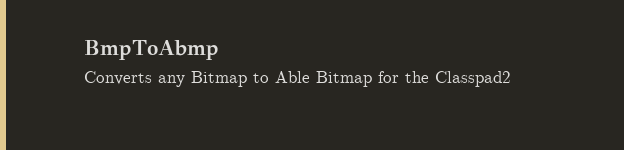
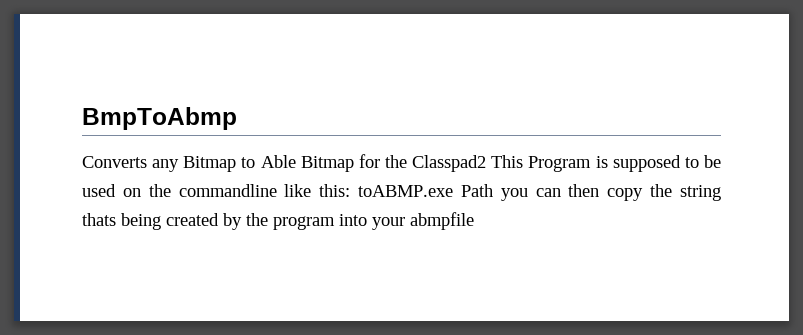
- Converts any Bitmap to Able Bitmap for the Classpad2
+ Converts any Bitmap to Able Bitmap for the Classpad2 This Program is supposed to be used on the commandline like this: toABMP.exe Path you can then copy the string thats being created by the program into your abmpfile

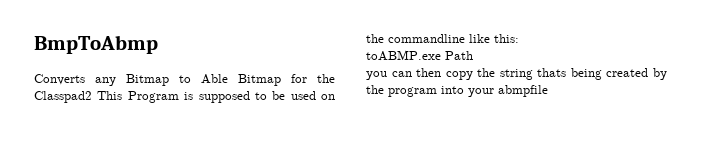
- Converts any Bitmap to Able Bitmap for the Classpad2 This Program is supposed to be used on the commandline like this: toABMP.exe Path you can then copy the string thats being created by the program into your abmpfile
+ Converts any Bitmap to Able Bitmap for the Classpad2 This Program is supposed to be used on the commandline like this:
+ toABMP.exe Path
+ you can then copy the string thats being created by the program into your abmpfile

